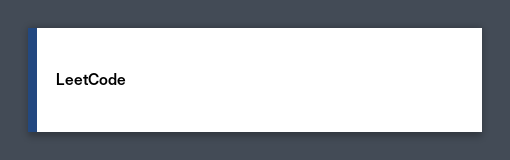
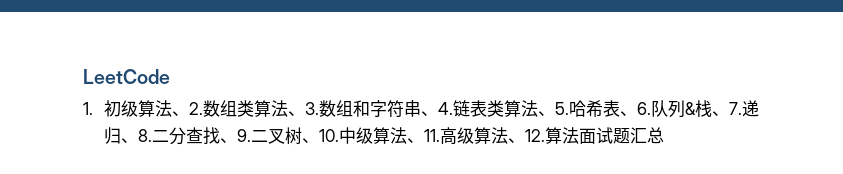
+ 1.初级算法、2.数组类算法、3.数组和字符串、4.链表类算法、5.哈希表、6.队列&栈、7.递归、8.二分查找、9.二叉树、10.中级算法、11.高级算法、12.算法面试题汇总

